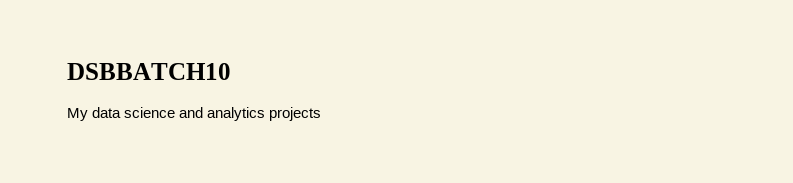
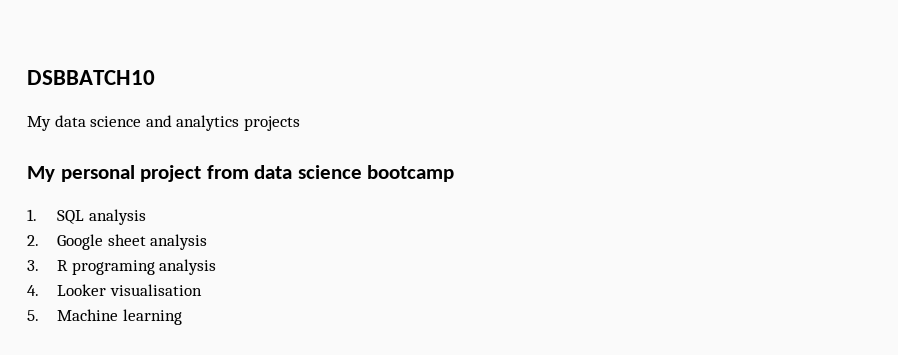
+ My personal project from data science bootcamp
+ 1. SQL analysis
+ 2. Google sheet analysis
+ 3. R programing analysis
+ 4. Looker visualisation
+ 5. Machine learning

